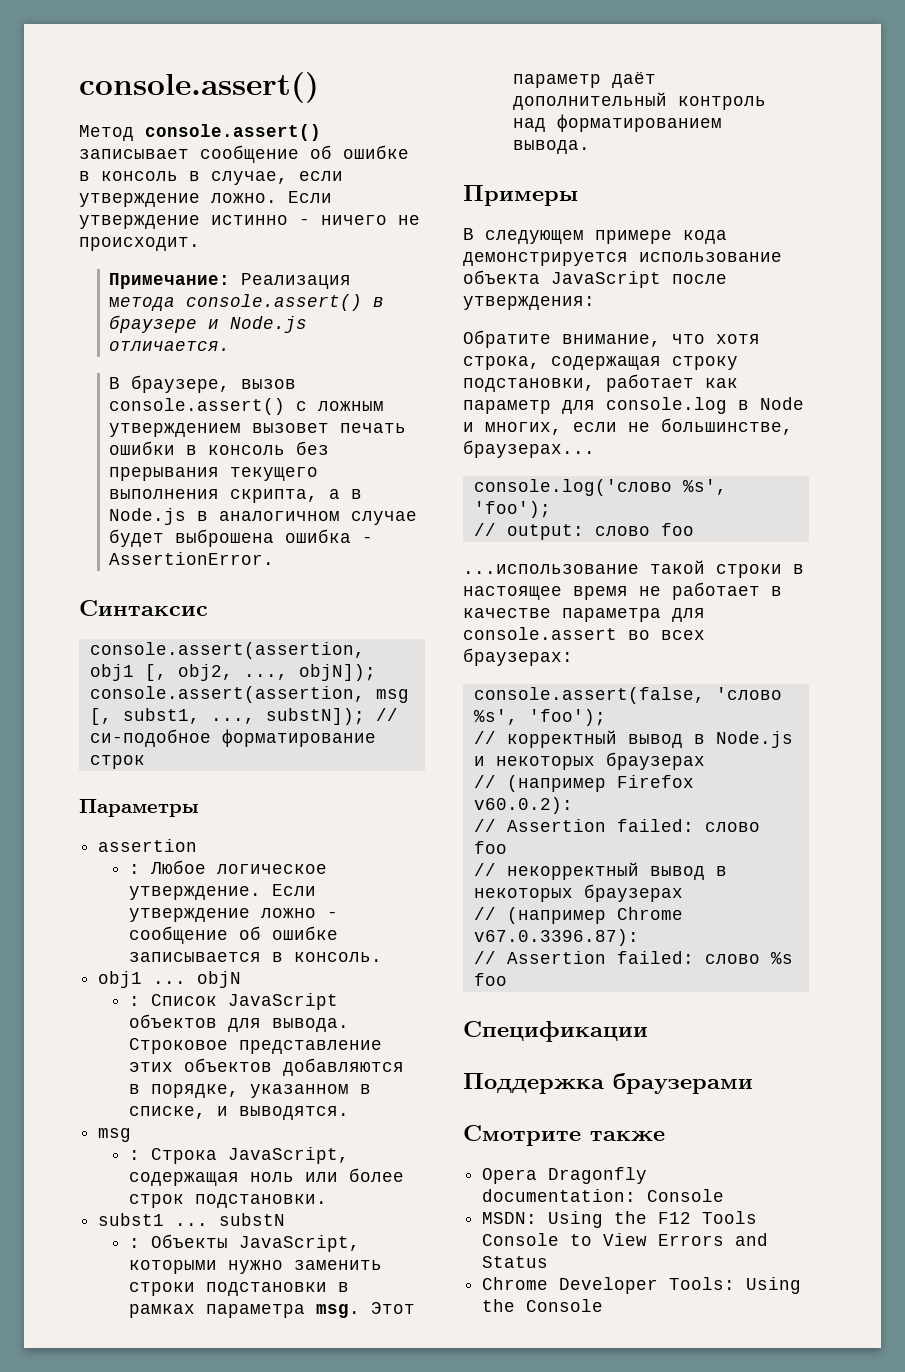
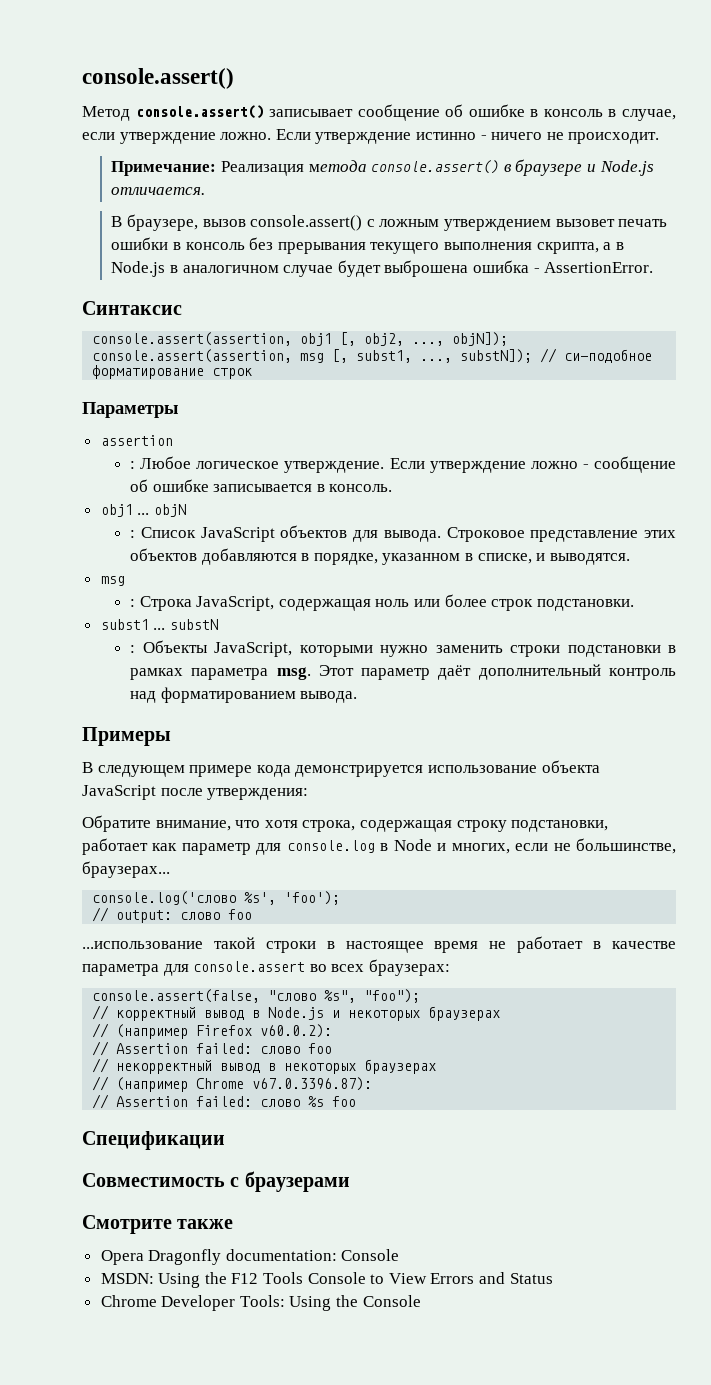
- console.assert(false, 'слово %s', 'foo');
+ console.assert(false, "слово %s", "foo");
- Поддержка браузерами
+ Совместимость с браузерами

